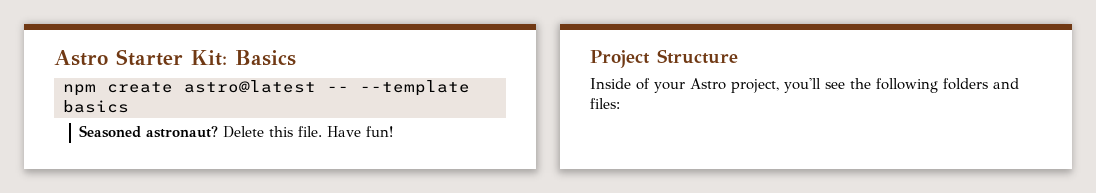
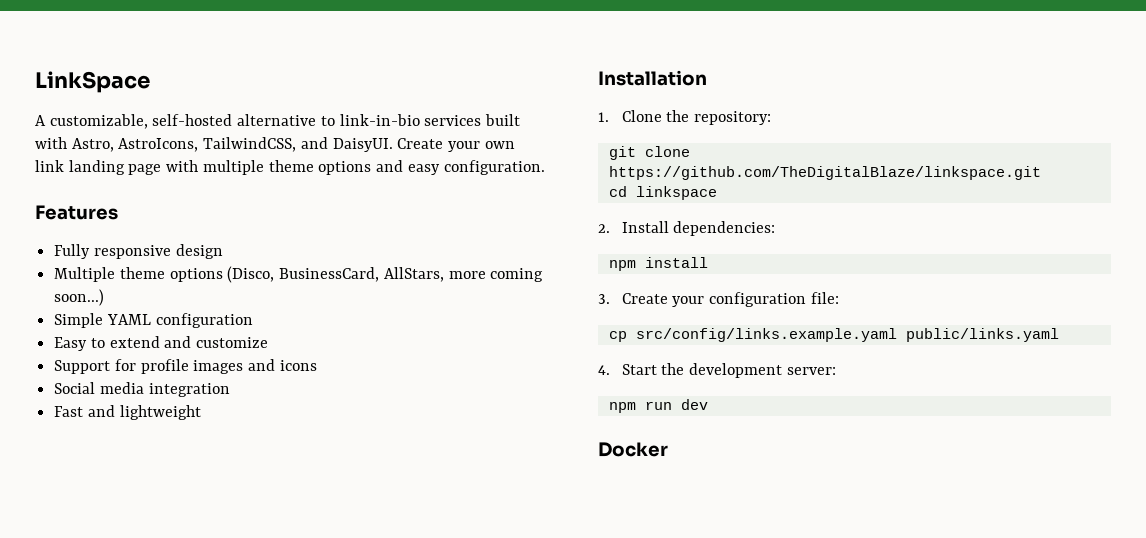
- Astro Starter Kit: Basics
- npm create astro@latest -- --template basics
- Seasoned astronaut? Delete this file. Have fun!
- Project Structure
- Inside of your Astro project, you'll see the following folders and files:
+ LinkSpace
+ A customizable, self-hosted alternative to link-in-bio services built with Astro, AstroIcons, TailwindCSS, and DaisyUI. Create your own link landing page with multiple theme options and easy configuration.
+ Features
+ Fully responsive design
+ Multiple theme options (Disco, BusinessCard, AllStars, more coming soon...)
+ Simple YAML configuration
+ Easy to extend and customize
+ Support for profile images and icons
+ Social media integration
+ Fast and lightweight
+ Installation
+ 1. Clone the repository:
+ git clone https://github.com/TheDigitalBlaze/linkspace.git
+ cd linkspace
+ 2. Install dependencies:
+ npm install
+ 3. Create your configuration file:
+ cp src/config/links.example.yaml public/links.yaml
+ 4. Start the development server:
+ npm run dev
+ Docker

